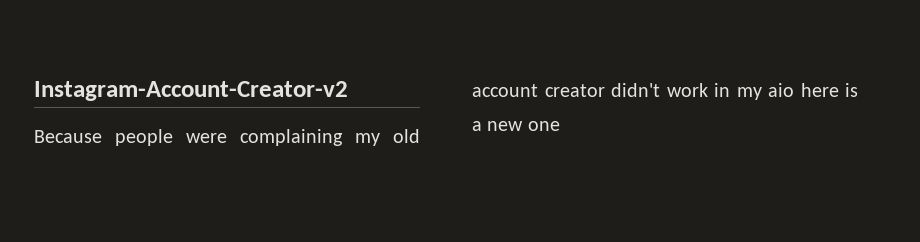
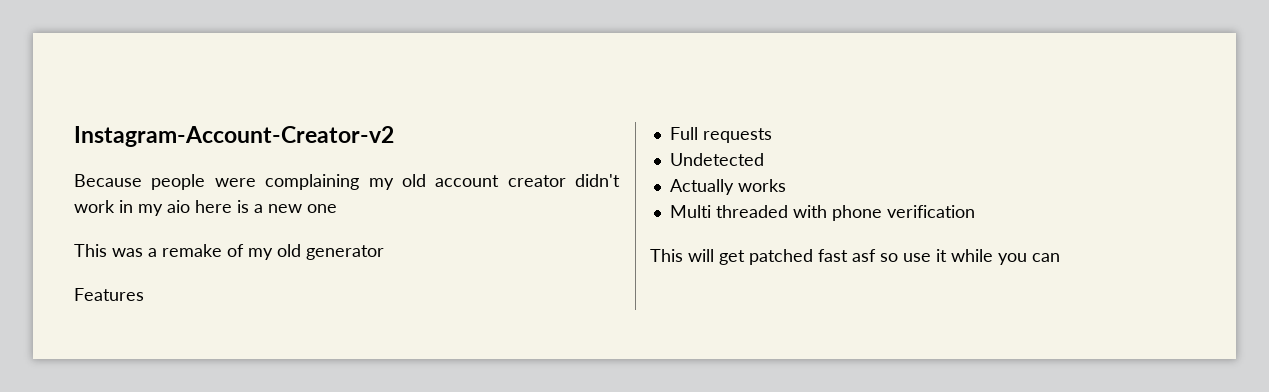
+ This was a remake of my old generator
+ Features
+ Full requests
+ Undetected
+ Actually works
+ Multi threaded with phone verification
+ This will get patched fast asf so use it while you can

